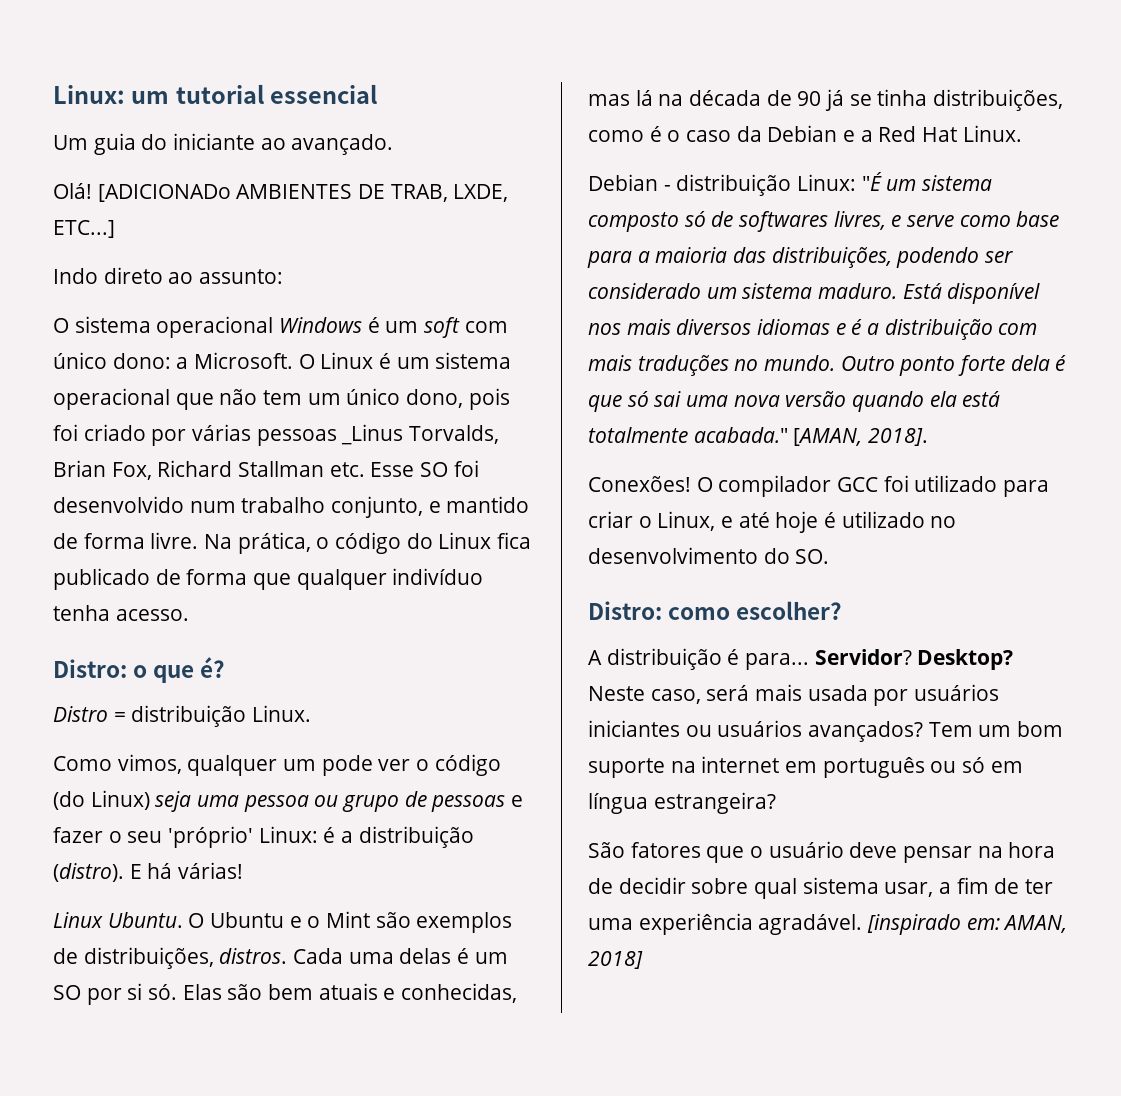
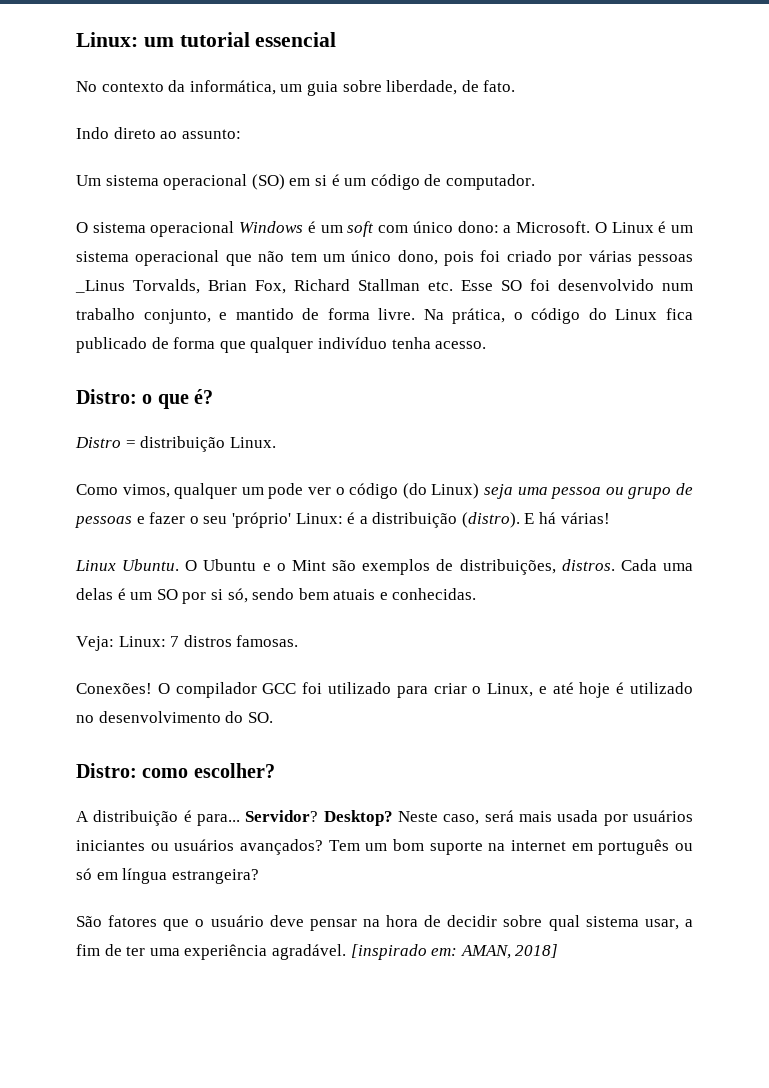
- Um guia do iniciante ao avançado.
- Olá! [ADICIONADo AMBIENTES DE TRAB, LXDE, ETC...]
+ No contexto da informática, um guia sobre liberdade, de fato.
  Indo direto ao assunto:
+ Um sistema operacional (SO) em si é um código de computador.
- Cada uma delas é um SO por si só. Elas são bem atuais e conhecidas, mas lá na década de 90 já se tinha distribuições, como é o caso da Debian e a Red Hat Linux.
- Debian - distribuição Linux: "É um sistema composto só de softwares livres, e serve como base para a maioria das distribuições, podendo ser considerado um sistema maduro. Está disponível nos mais diversos idiomas e é a distribuição com mais traduções no mundo. Outro ponto forte dela é que só sai uma nova versão quando ela está totalmente acabada." [AMAN, 2018].
+ Cada uma delas é um SO por si só, sendo bem atuais e conhecidas.
+ Veja: Linux: 7 distros famosas.

